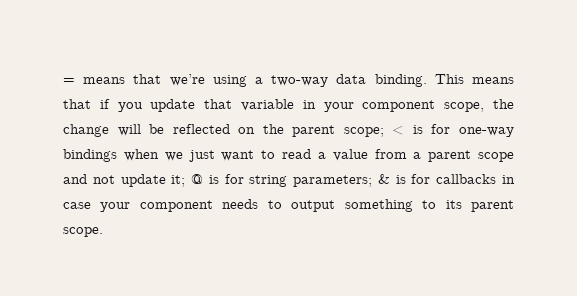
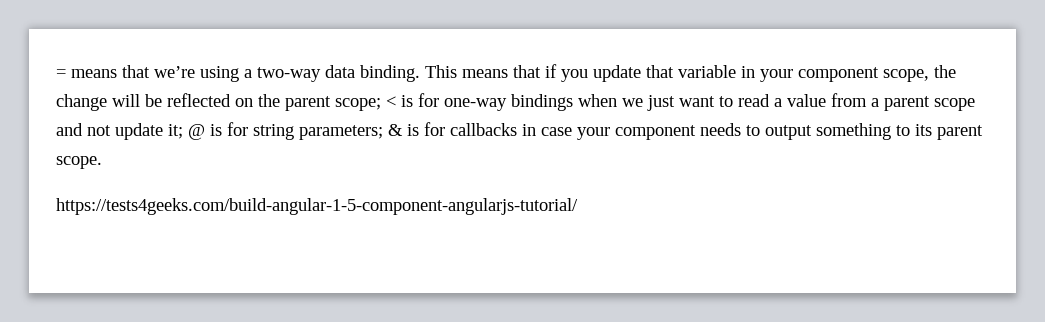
+ https://tests4geeks.com/build-angular-1-5-component-angularjs-tutorial/

